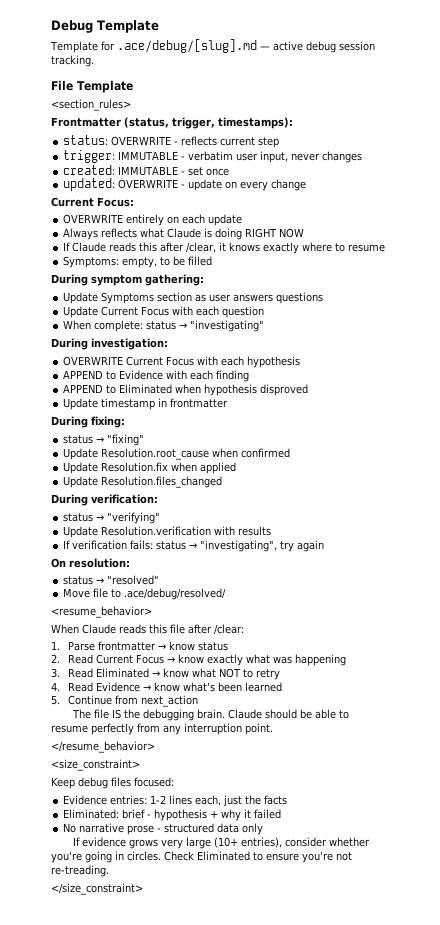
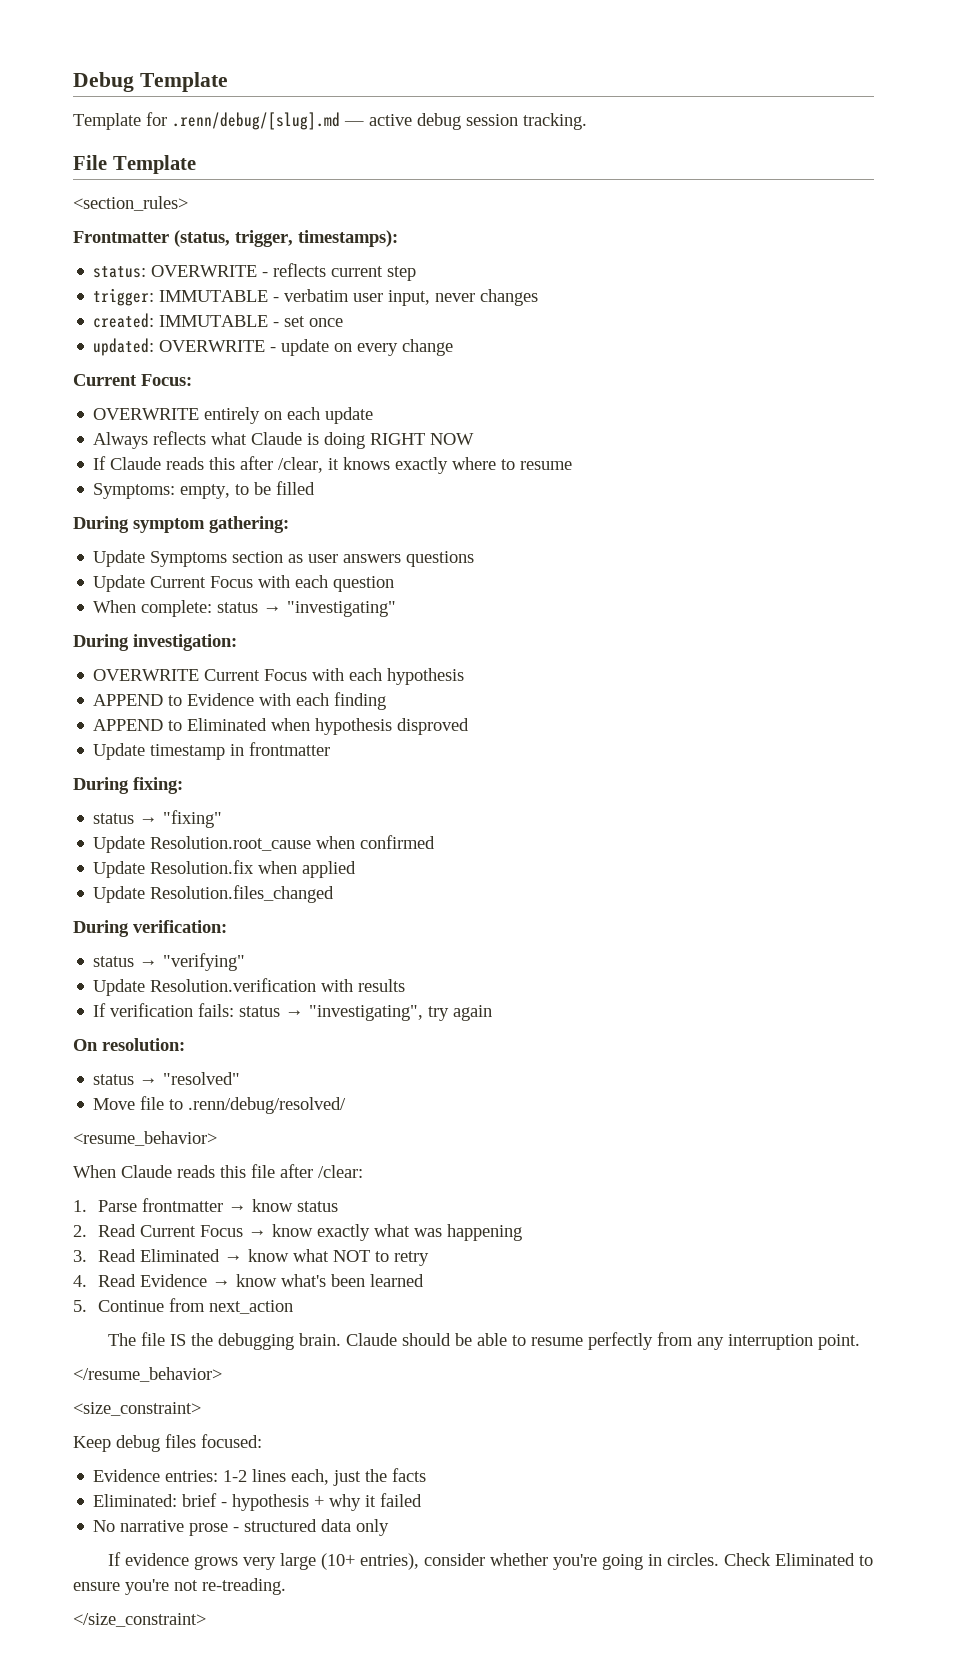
- Template for .ace/debug/[slug].md — active debug session tracking.
+ Template for .renn/debug/[slug].md — active debug session tracking.
- Move file to .ace/debug/resolved/
+ Move file to .renn/debug/resolved/

